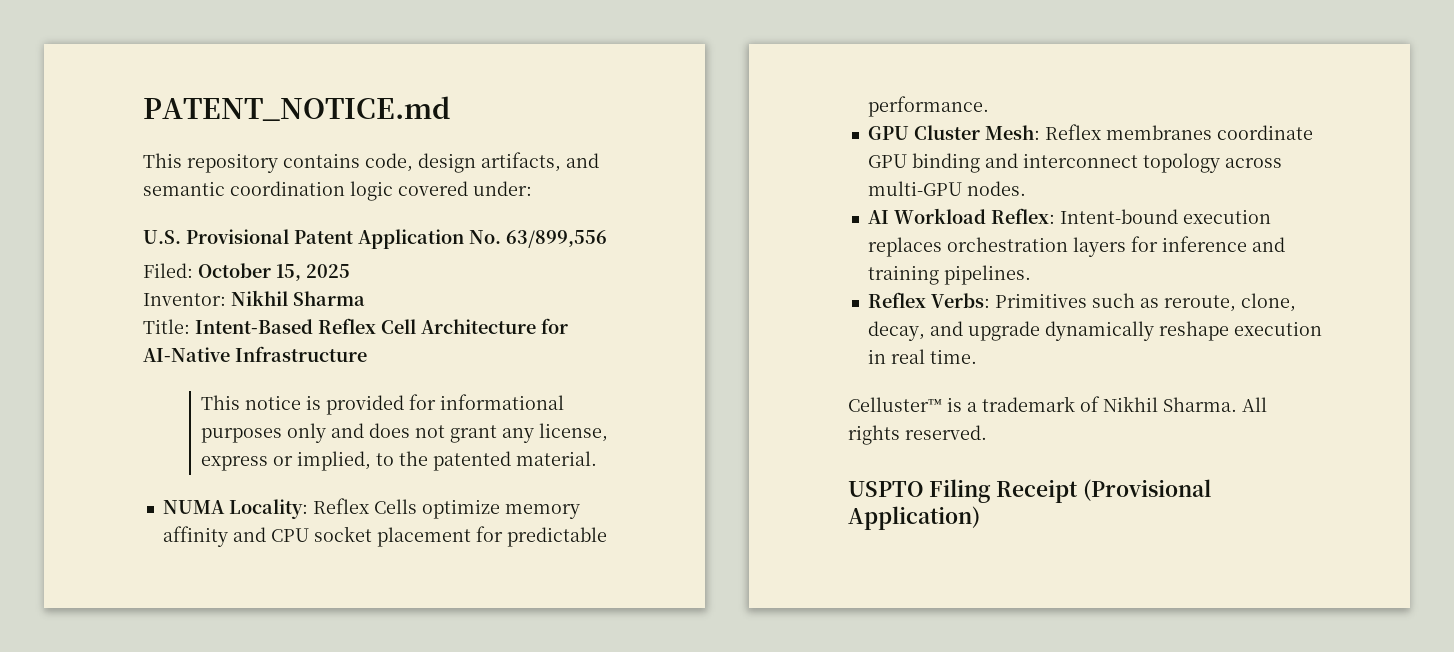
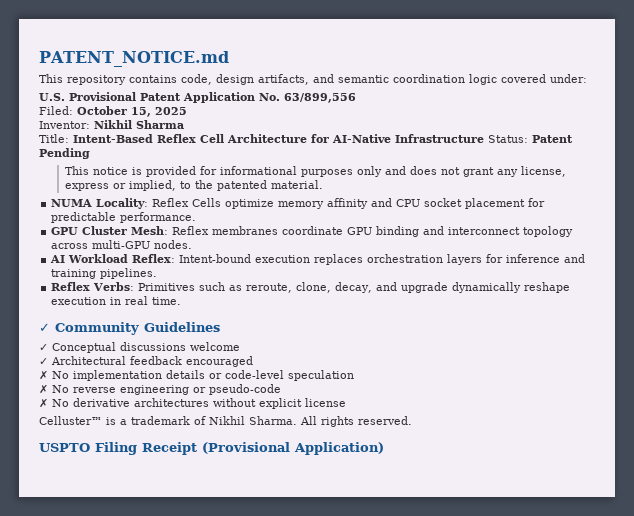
- Title: Intent-Based Reflex Cell Architecture for AI-Native Infrastructure
+ Title: Intent-Based Reflex Cell Architecture for AI-Native Infrastructure Status: Patent Pending
+ ✓ Community Guidelines
+ ✓ Conceptual discussions welcome
+ ✓ Architectural feedback encouraged
+ ✗ No implementation details or code-level speculation
+ ✗ No reverse engineering or pseudo-code
+ ✗ No derivative architectures without explicit license

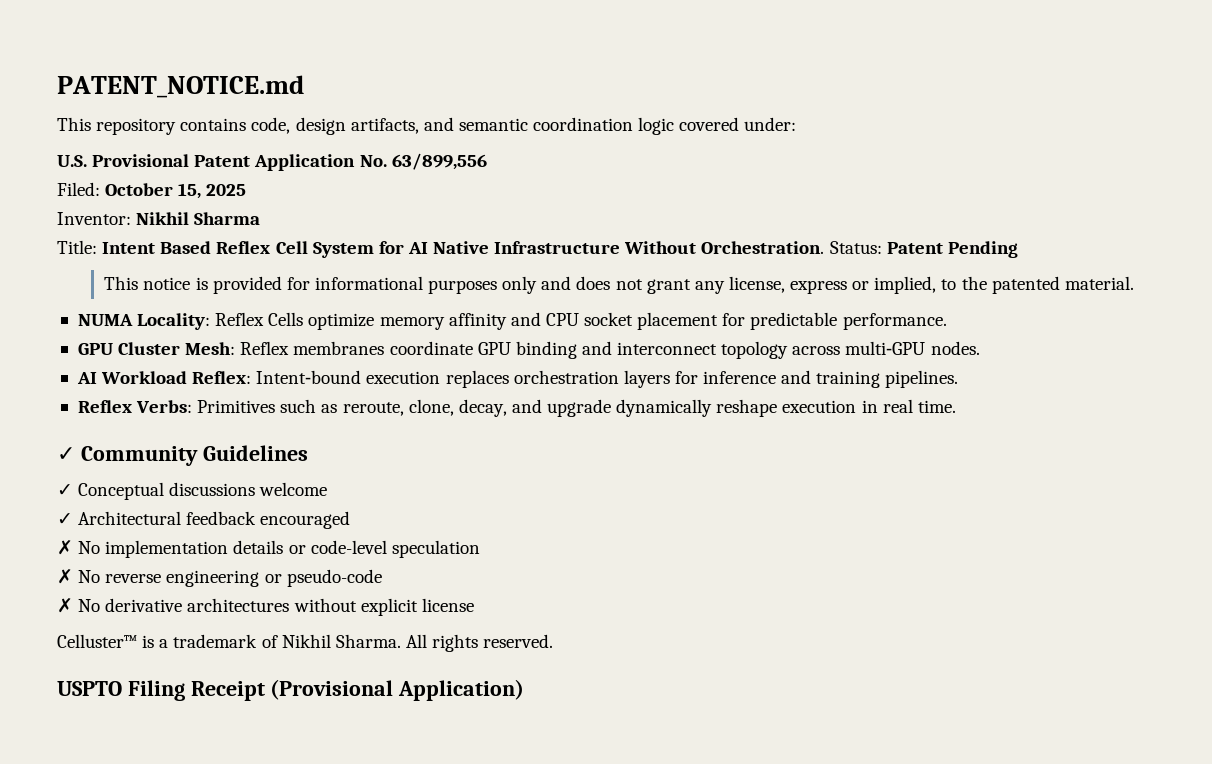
- Title: Intent-Based Reflex Cell Architecture for AI-Native Infrastructure Status: Patent Pending
+ Title: Intent Based Reflex Cell System for AI Native Infrastructure Without Orchestration. Status: Patent Pending

